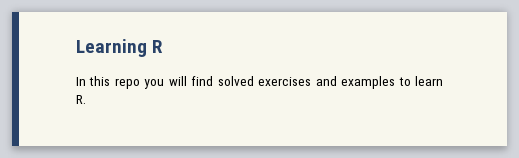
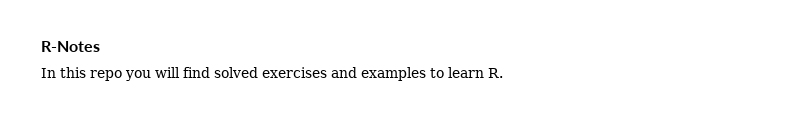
- Learning R
+ R-Notes

